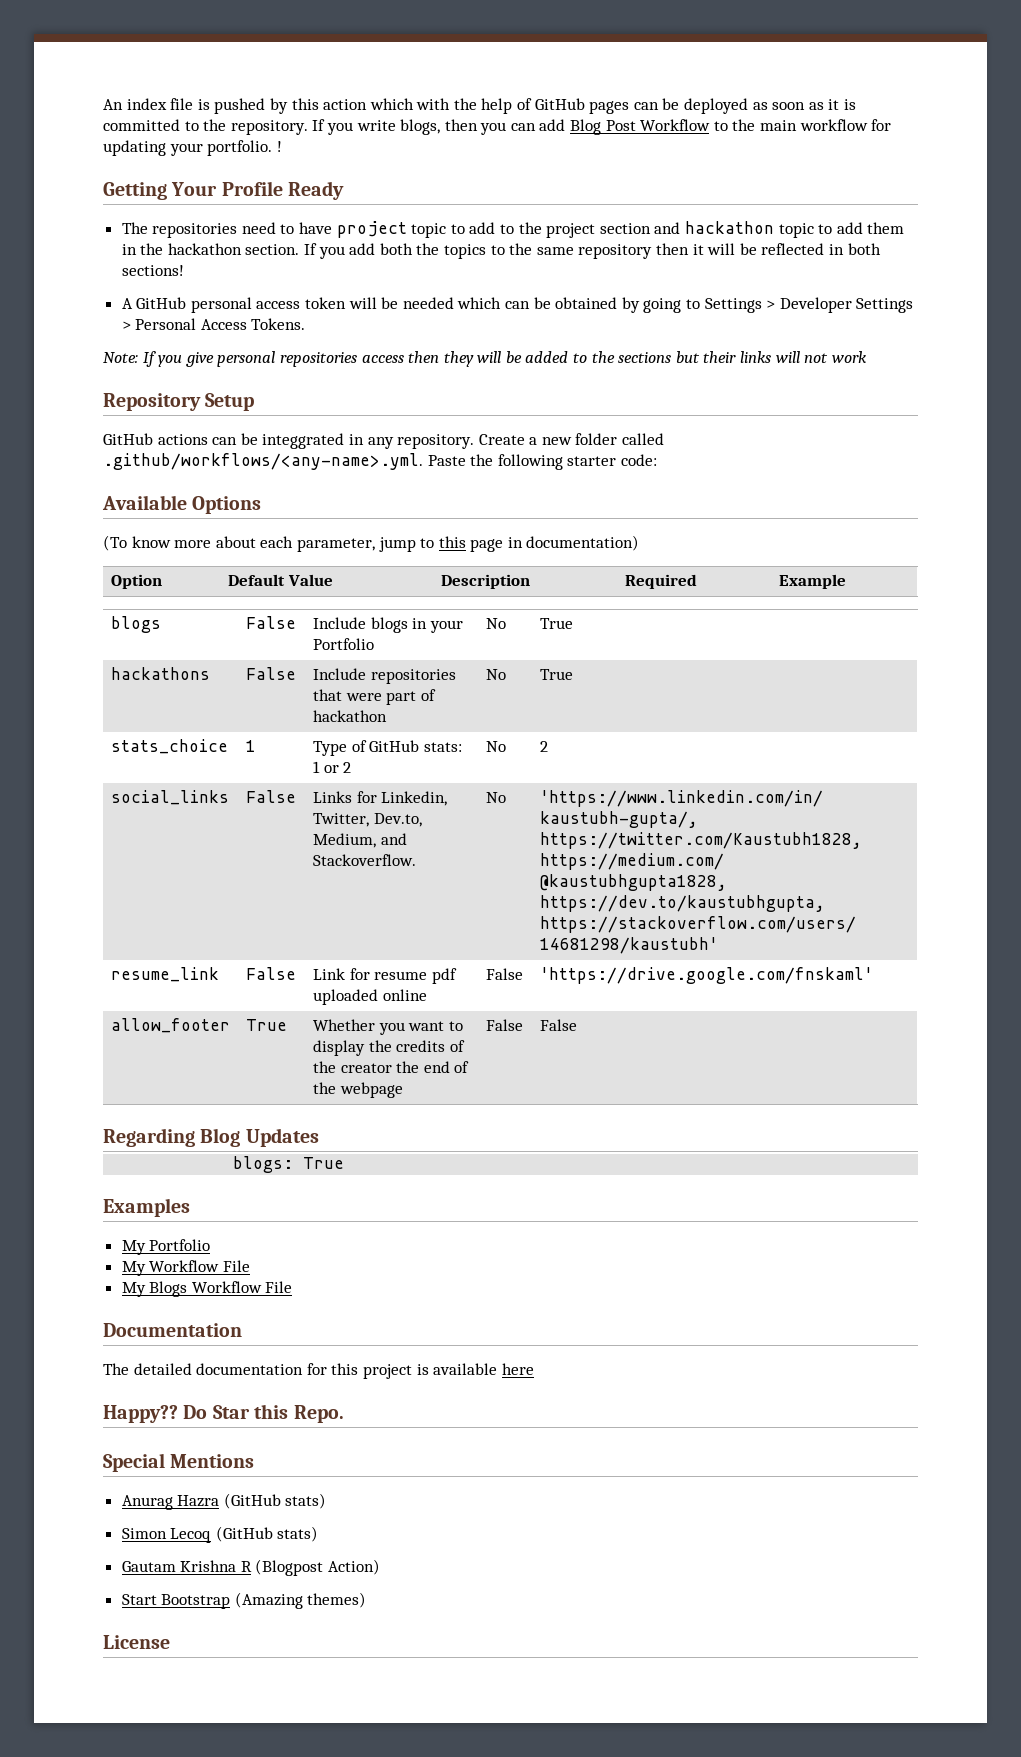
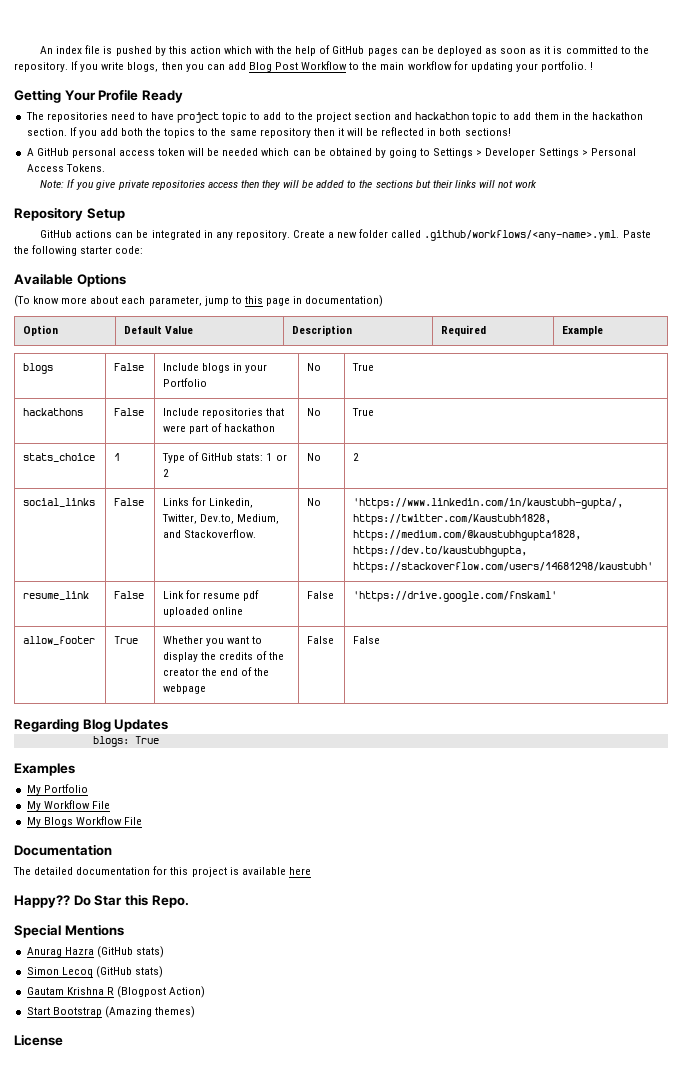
- Note: If you give personal repositories access then they will be added to the sections but their links will not work
+ Note: If you give private repositories access then they will be added to the sections but their links will not work
- GitHub actions can be integgrated in any repository.
+ GitHub actions can be integrated in any repository.

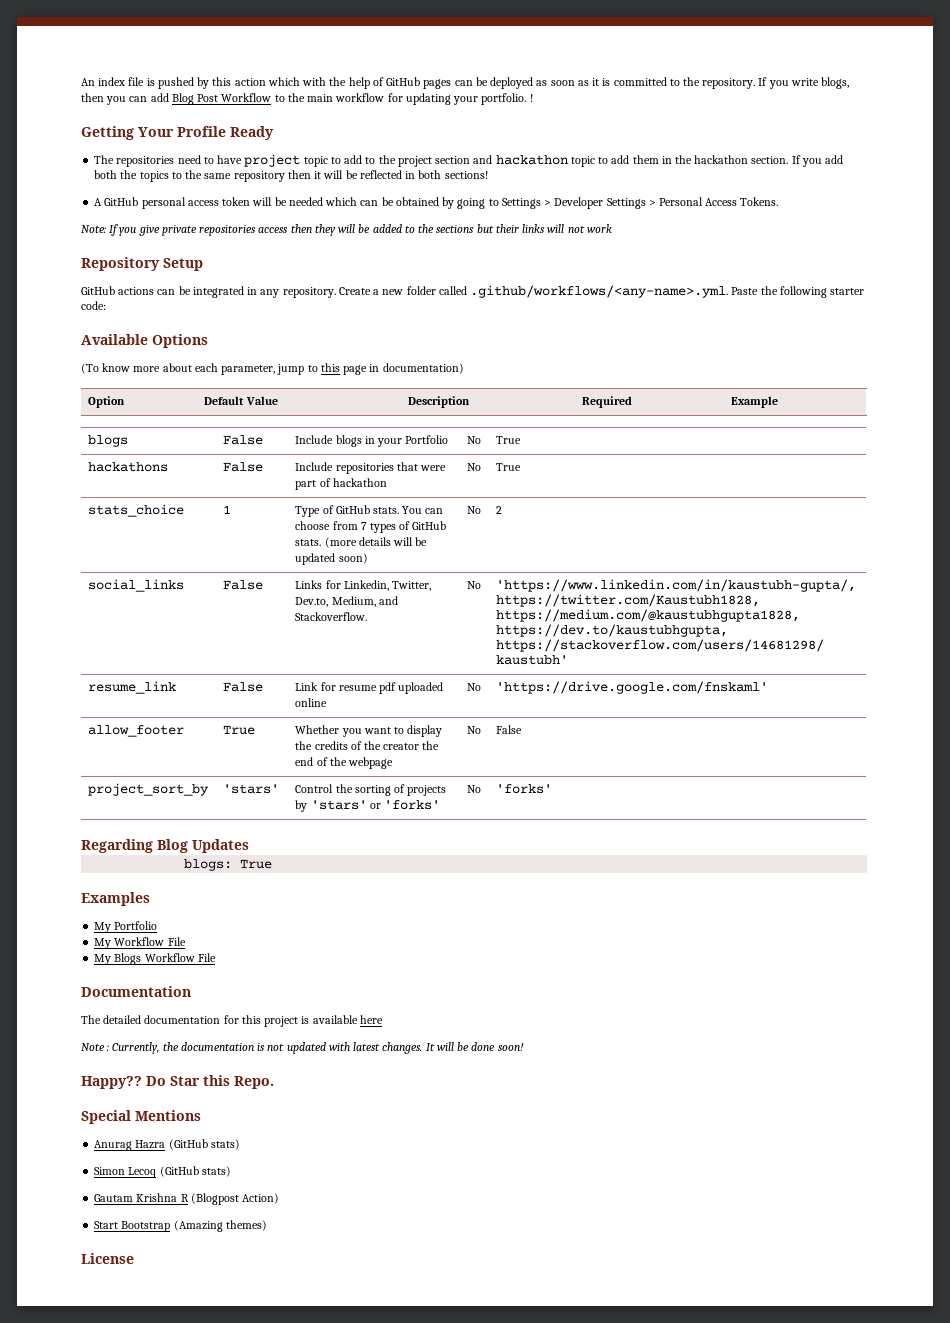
- stats_choice | 1 | Type of GitHub stats: 1 or 2 | No | 2
+ stats_choice | 1 | Type of GitHub stats. You can choose from 7 types of GitHub stats. (more details will be updated soon) | No | 2
- resume_link | False | Link for resume pdf uploaded online | False | 'https://drive.google.com/fnskaml'
+ resume_link | False | Link for resume pdf uploaded online | No | 'https://drive.google.com/fnskaml'
- allow_footer | True | Whether you want to display the credits of the creator the end of the webpage | False | False
+ allow_footer | True | Whether you want to display the credits of the creator the end of the webpage | No | False
+ project_sort_by | 'stars' | Control the sorting of projects by 'stars' or 'forks' | No | 'forks'
+ Note : Currently, the documentation is not updated with latest changes. It will be done soon!

